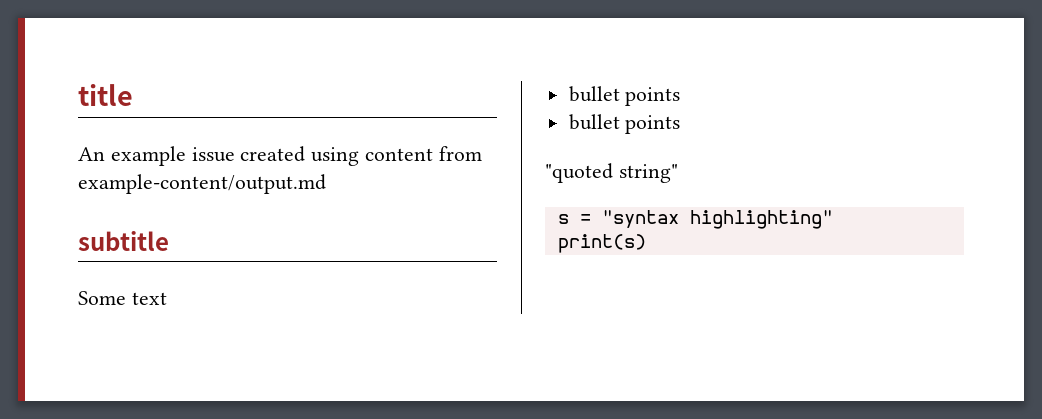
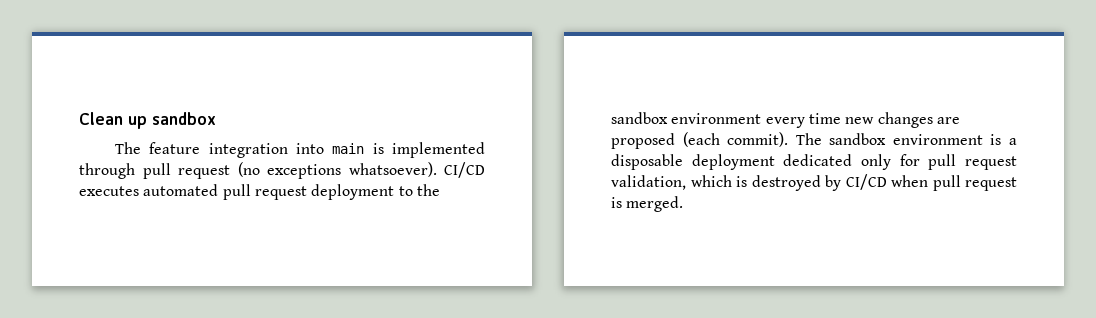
- title
- An example issue created using content from example-content/output.md
- subtitle
- Some text
- bullet points
- bullet points
- "quoted string"
- s = "syntax highlighting"
- print(s)
+ Clean up sandbox
+ The feature integration into main is implemented through pull request (no exceptions whatsoever). CI/CD executes automated pull request deployment to the sandbox environment every time new changes are proposed (each commit). The sandbox environment is a disposable deployment dedicated only for pull request validation, which is destroyed by CI/CD when pull request is merged.

